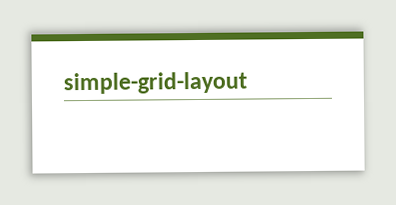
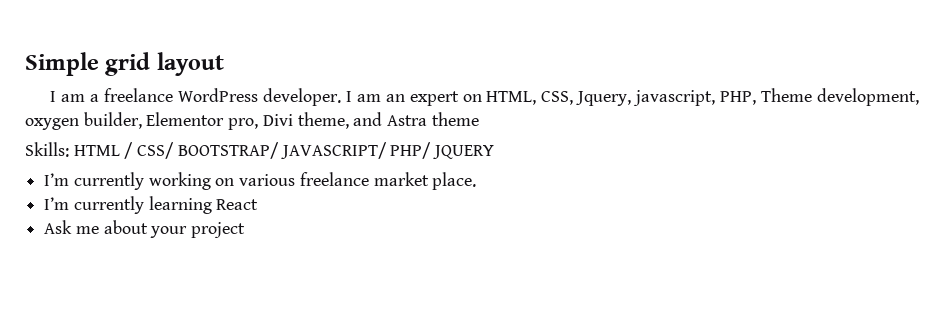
- simple-grid-layout
+ Simple grid layout
+ I am a freelance WordPress developer. I am an expert on HTML, CSS, Jquery, javascript, PHP, Theme development, oxygen builder, Elementor pro, Divi theme, and Astra theme
+ Skills: HTML / CSS/ BOOTSTRAP/ JAVASCRIPT/ PHP/ JQUERY
+ I’m currently working on various freelance market place.
+ I’m currently learning React
+ Ask me about your project

